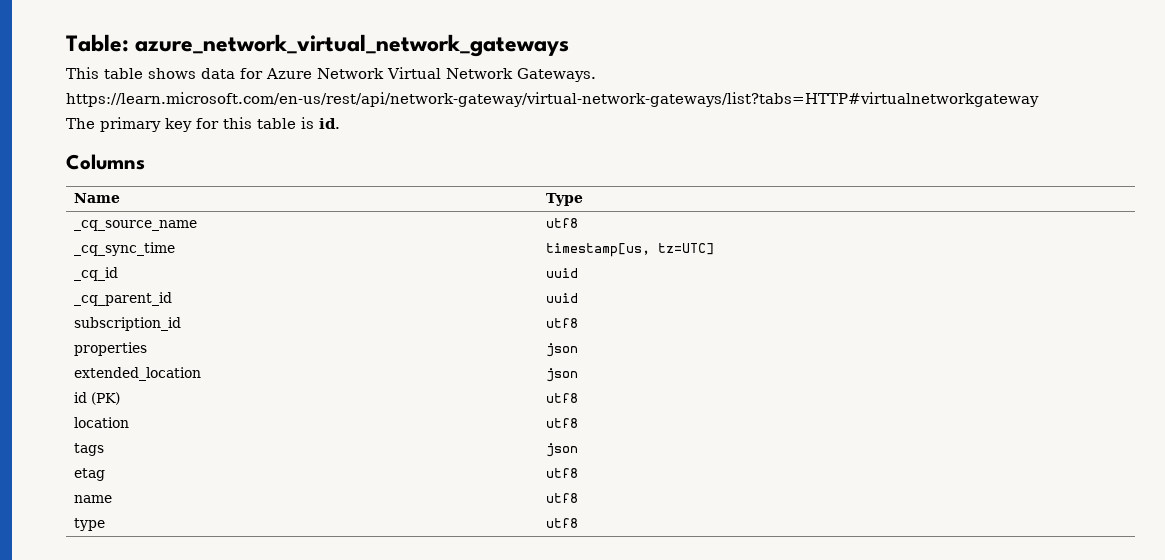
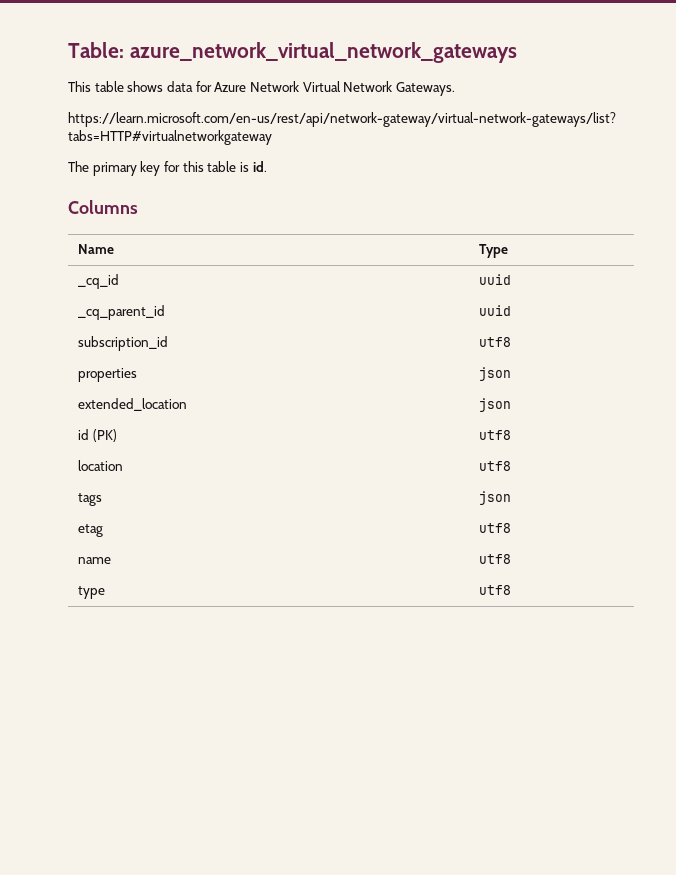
- _cq_source_name | utf8
- _cq_sync_time | timestamp[us, tz=UTC]

